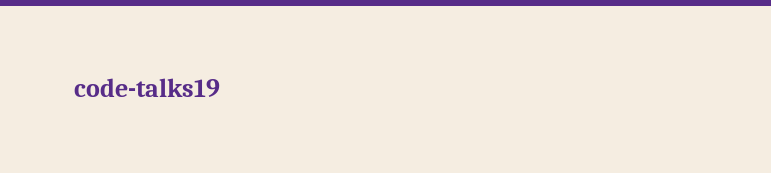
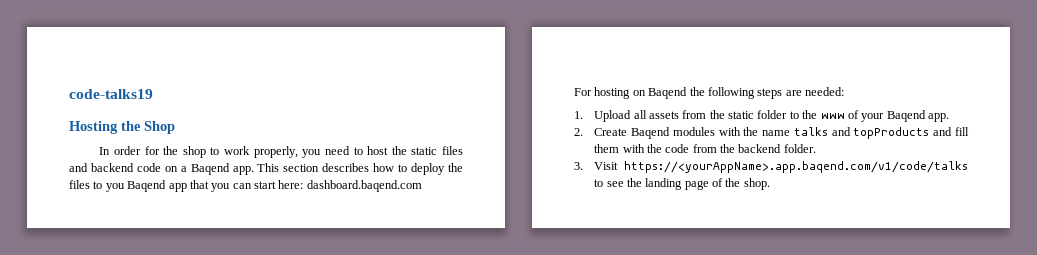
+ Hosting the Shop
+ In order for the shop to work properly, you need to host the static files and backend code on a Baqend app. This section describes how to deploy the files to you Baqend app that you can start here: dashboard.baqend.com
+ For hosting on Baqend the following steps are needed:
+ 1. Upload all assets from the static folder to the www of your Baqend app.
+ 2. Create Baqend modules with the name talks and topProducts and fill them with the code from the backend folder.
+ 3. Visit https://<yourAppName>.app.baqend.com/v1/code/talks to see the landing page of the shop.

